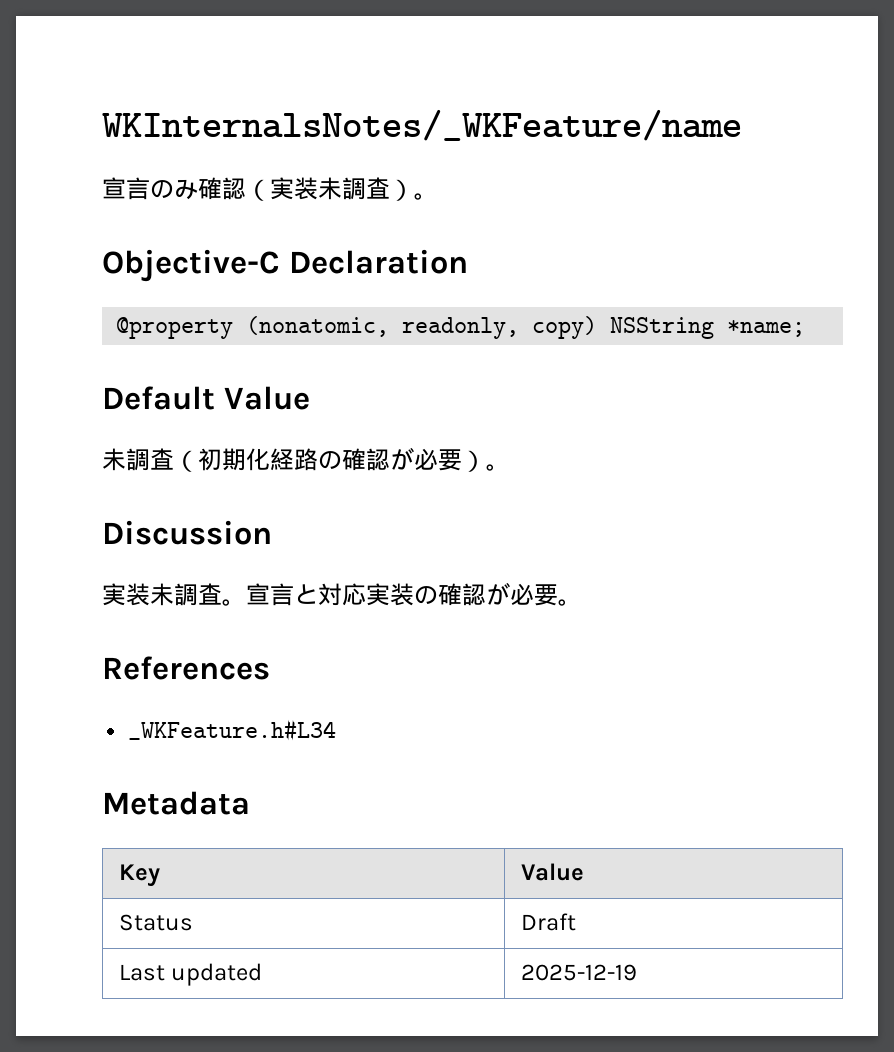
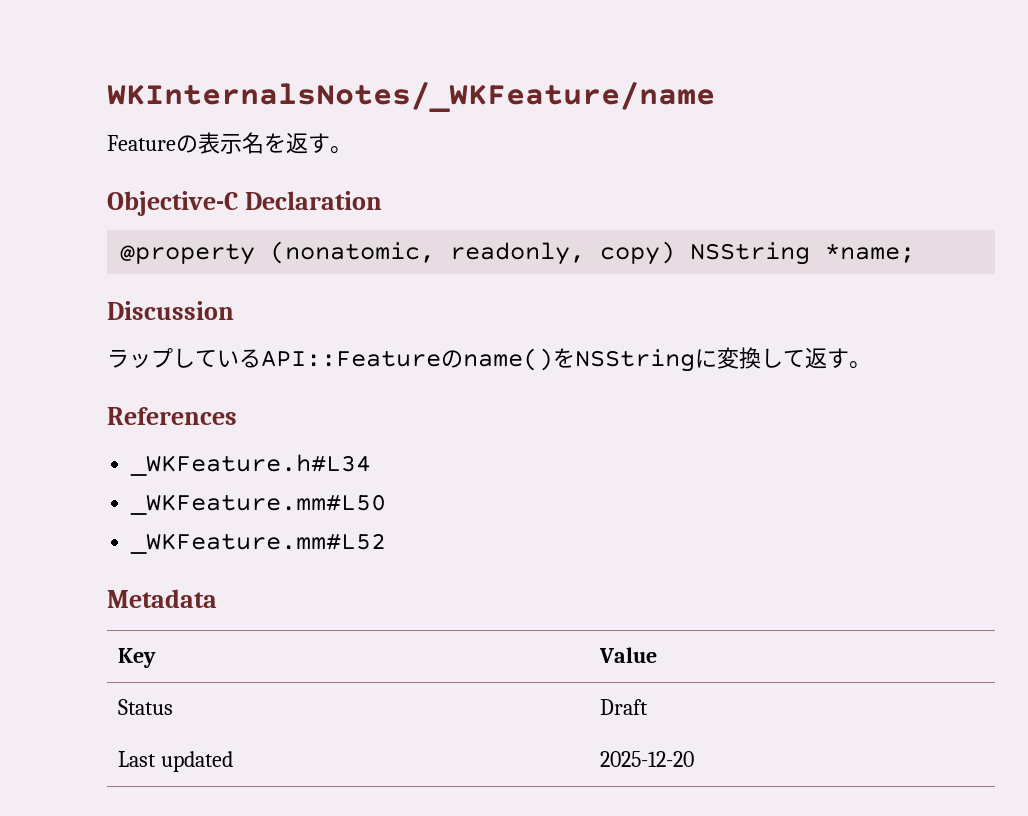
- 宣言のみ確認（実装未調査）。
+ Featureの表示名を返す。
- Default Value
- 未調査（初期化経路の確認が必要）。
  Discussion
- 実装未調査。宣言と対応実装の確認が必要。
+ ラップしているAPI::Featureのname()をNSStringに変換して返す。
+ _WKFeature.mm#L50
+ _WKFeature.mm#L52
- Last updated | 2025-12-19
+ Last updated | 2025-12-20

